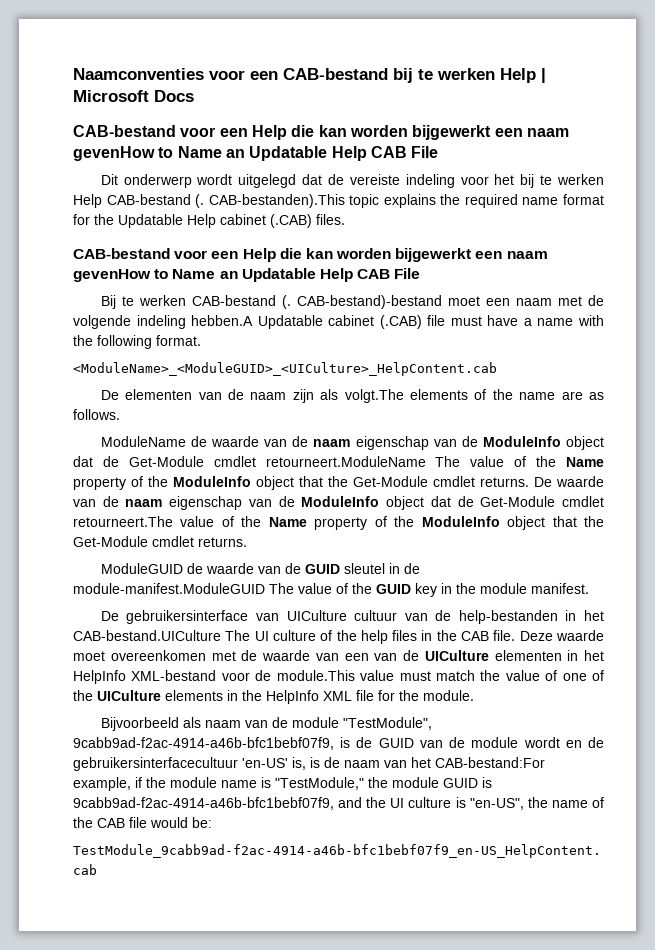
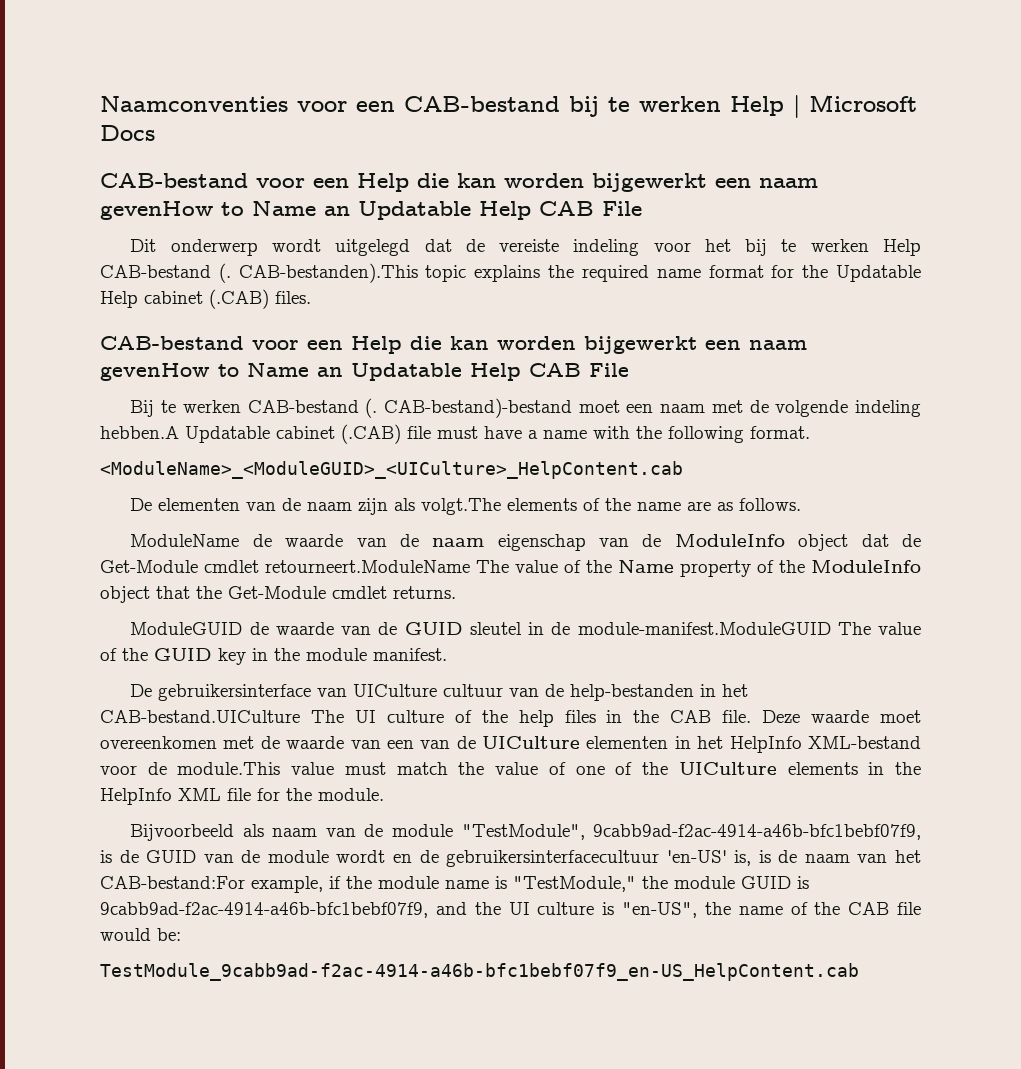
- De waarde van de naam eigenschap van de ModuleInfo object dat de Get-Module cmdlet retourneert.The value of the Name property of the ModuleInfo object that the Get-Module cmdlet returns.

